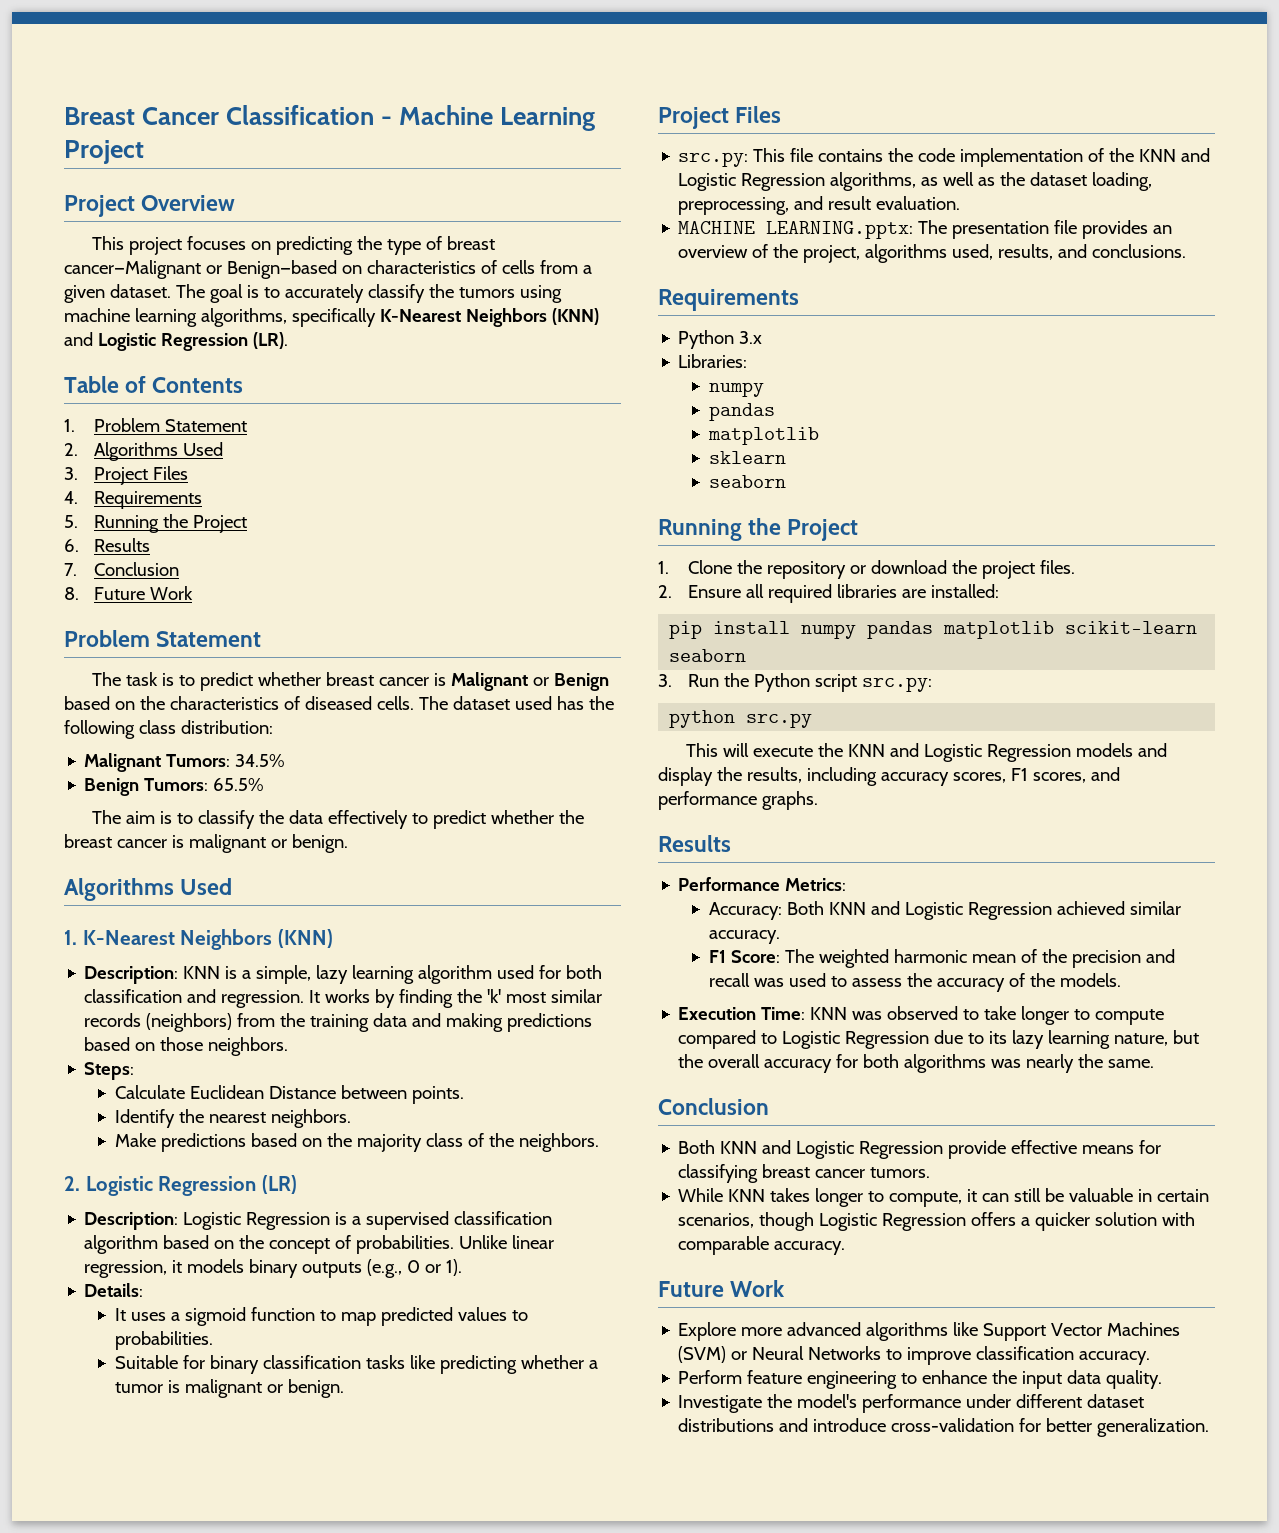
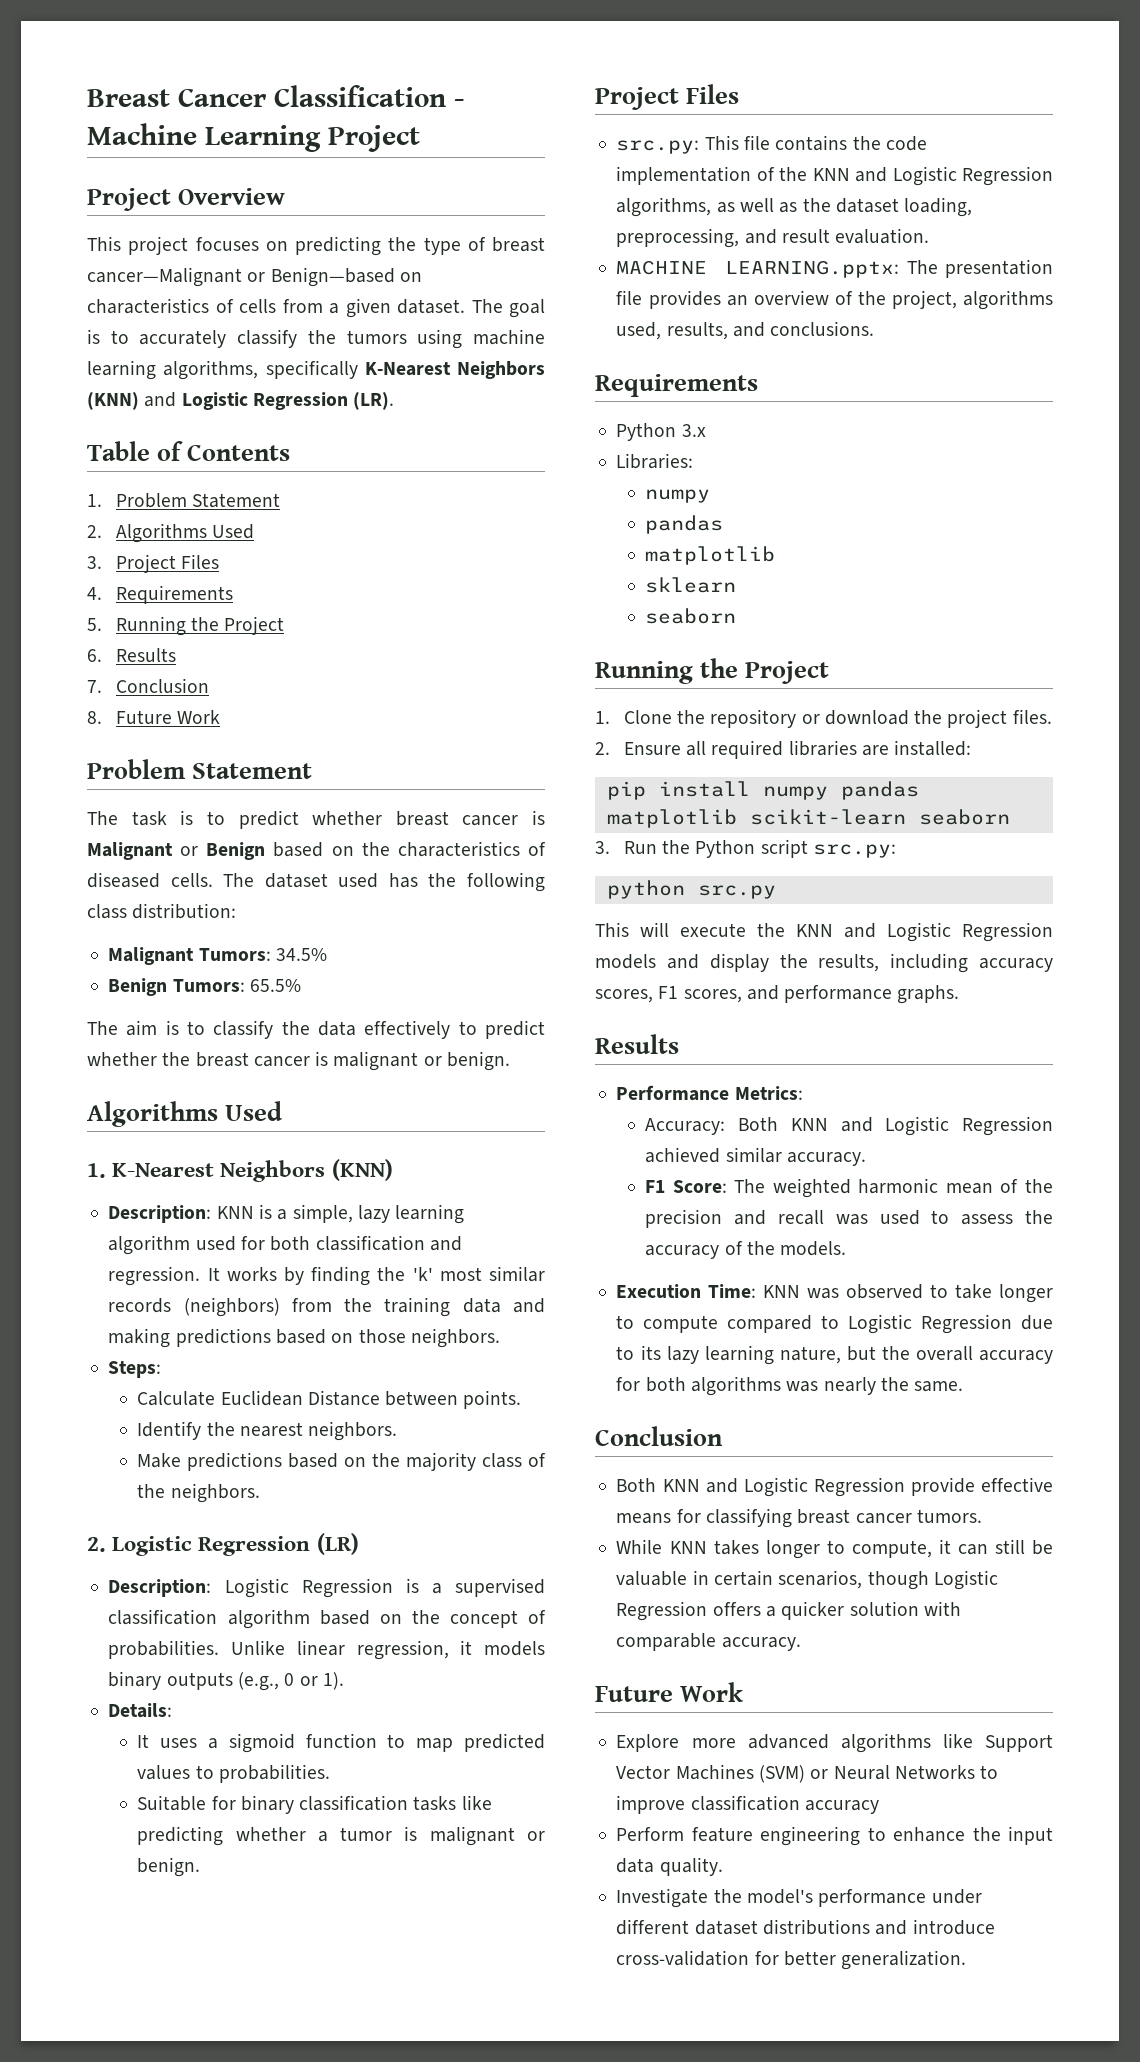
- Explore more advanced algorithms like Support Vector Machines (SVM) or Neural Networks to improve classification accuracy.
+ Explore more advanced algorithms like Support Vector Machines (SVM) or Neural Networks to improve classification accuracy

